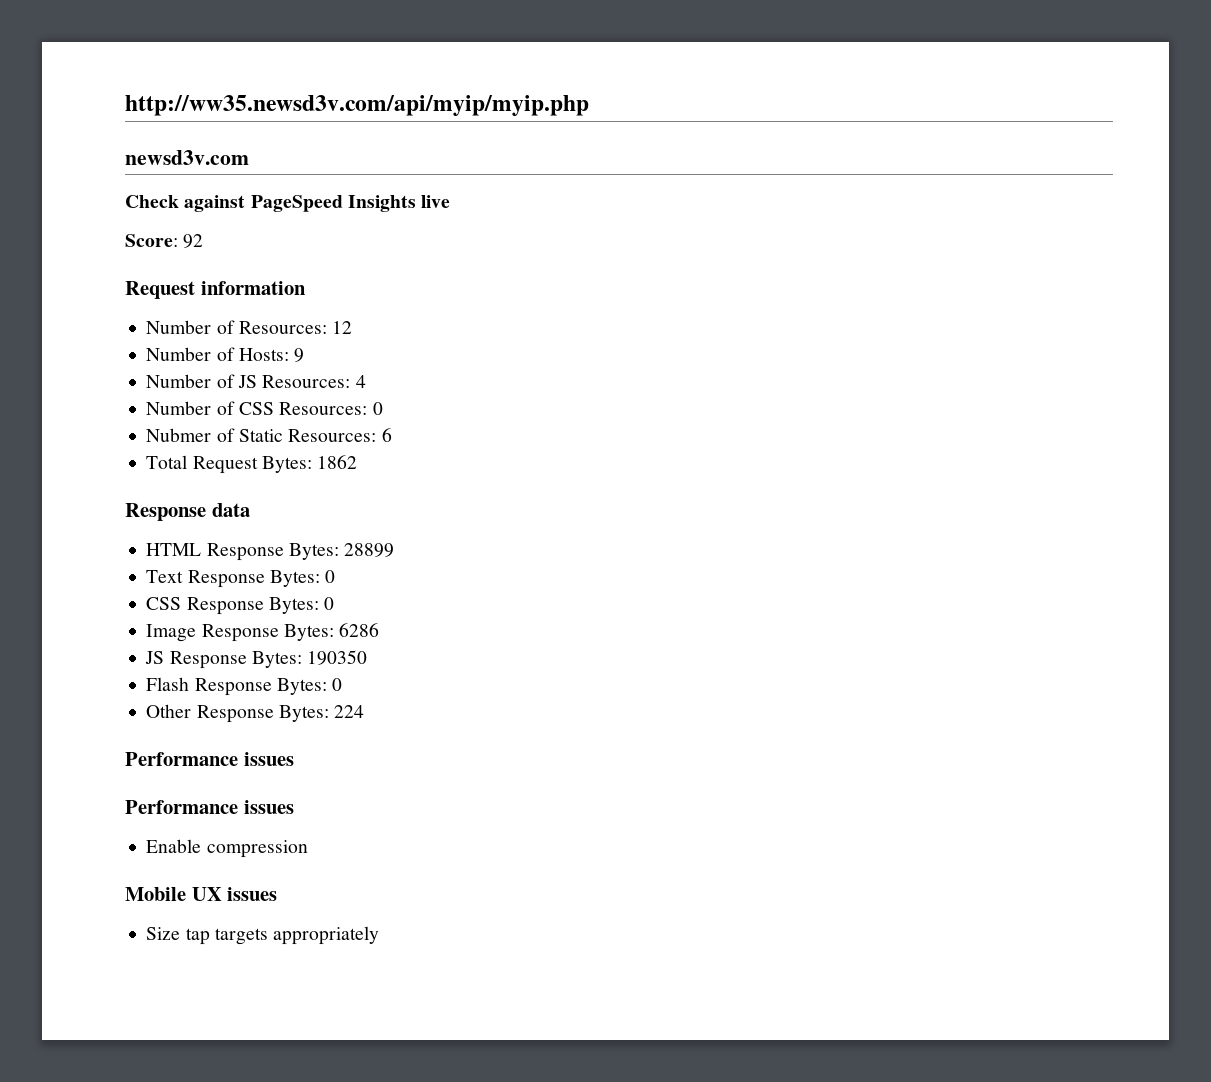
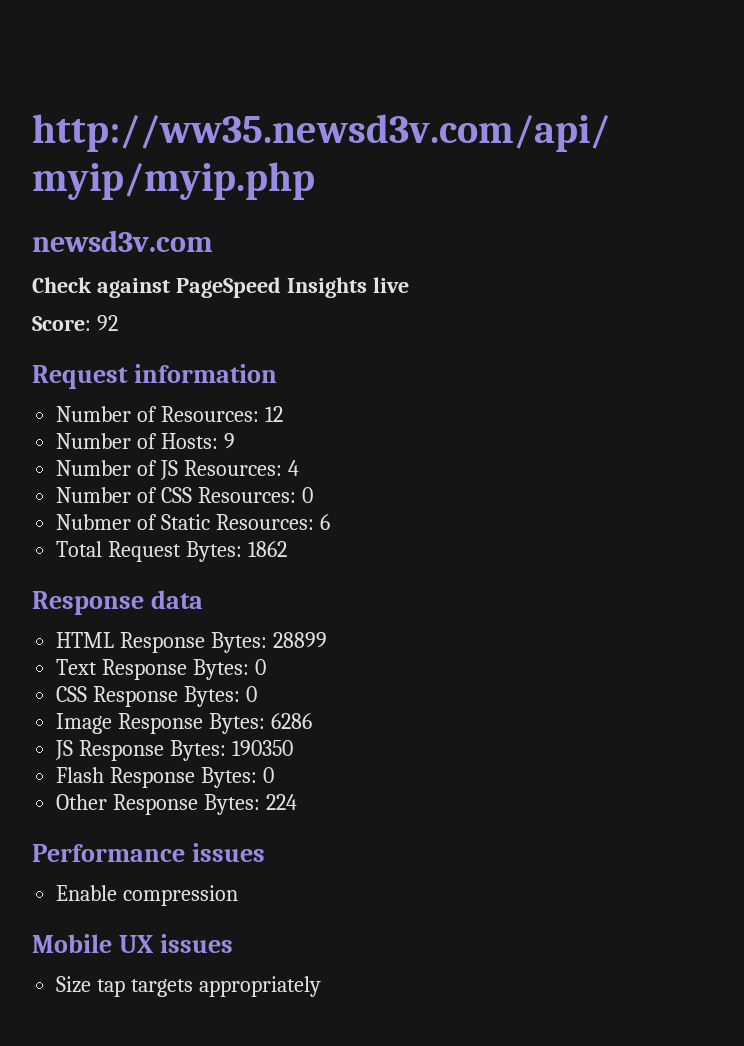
  Other Response Bytes: 224
- Performance issues

